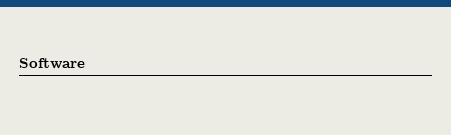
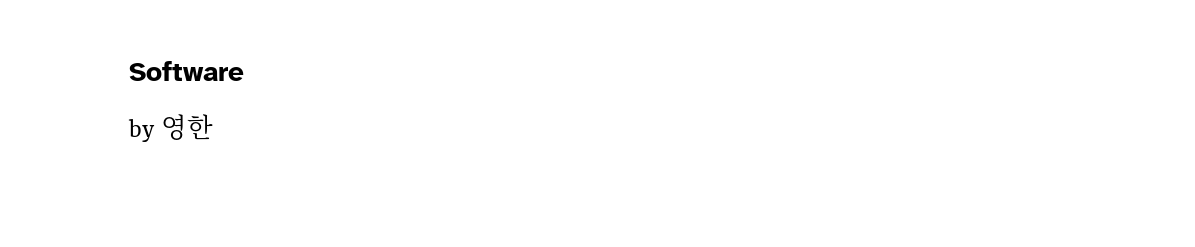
+ by 영한

